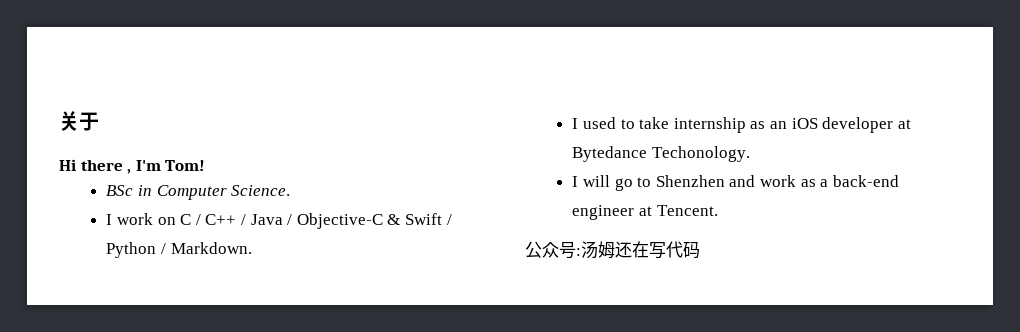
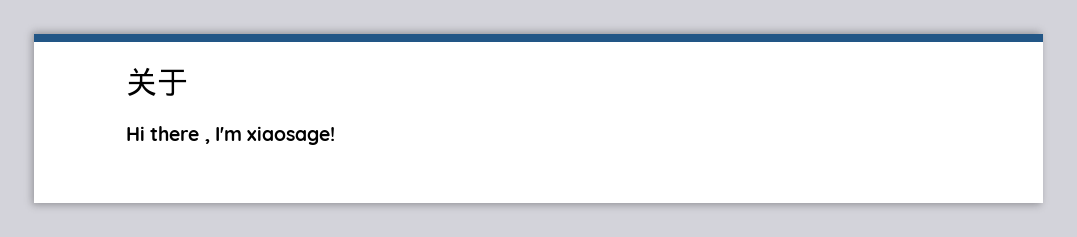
- Hi there , I'm Tom!
- BSc in Computer Science.
- I work on C / C++ / Java / Objective-C & Swift / Python / Markdown.
- I used to take internship as an iOS developer at Bytedance Techonology.
- I will go to Shenzhen and work as a back-end engineer at Tencent.
- 公众号:汤姆还在写代码
+ Hi there , I'm xiaosage!

